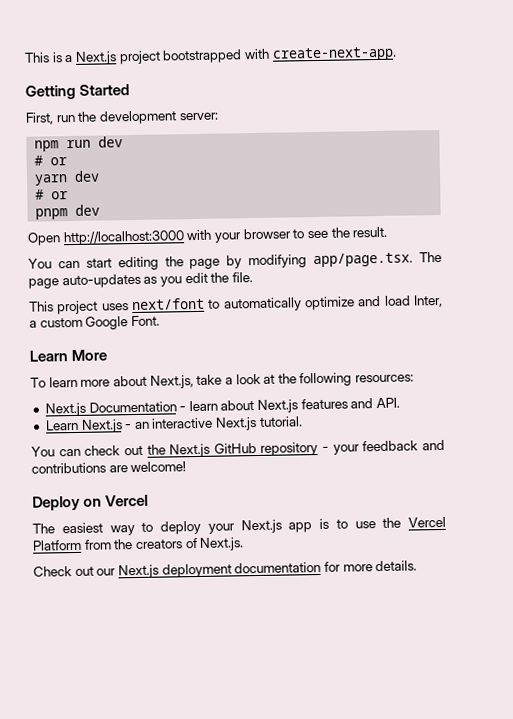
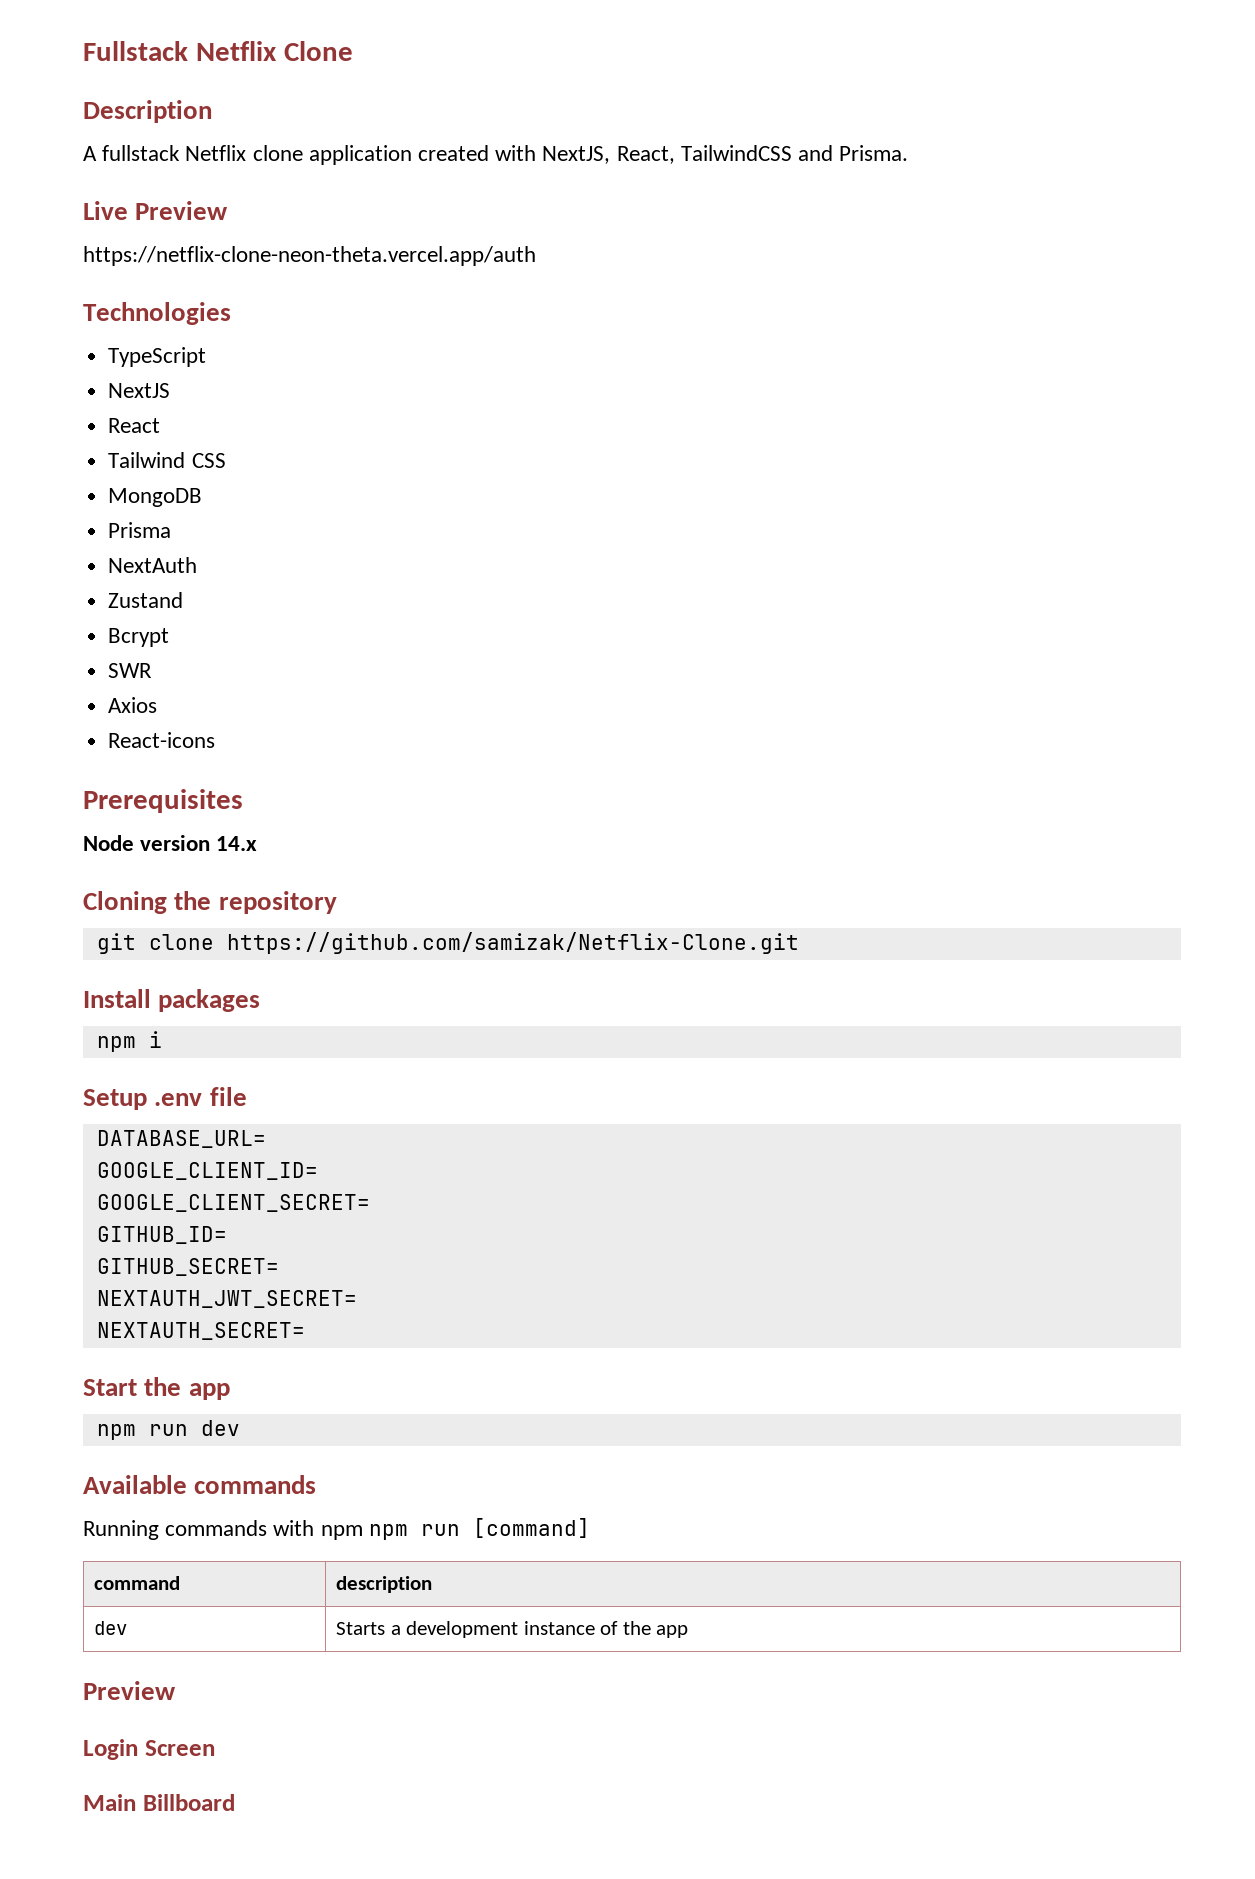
- This is a Next.js project bootstrapped with create-next-app.
- Getting Started
- First, run the development server:
+ Fullstack Netflix Clone
+ Description
+ A fullstack Netflix clone application created with NextJS, React, TailwindCSS and Prisma.
+ Live Preview
+ https://netflix-clone-neon-theta.vercel.app/auth
+ Technologies
+ TypeScript
+ NextJS
+ React
+ Tailwind CSS
+ MongoDB
+ Prisma
+ NextAuth
+ Zustand
+ Bcrypt
+ SWR
+ Axios
+ React-icons
+ Prerequisites
+ Node version 14.x
+ Cloning the repository
+ git clone https://github.com/samizak/Netflix-Clone.git
+ Install packages
+ npm i
+ Setup .env file
+ DATABASE_URL=
+ GOOGLE_CLIENT_ID=
+ GOOGLE_CLIENT_SECRET=
+ GITHUB_ID=
+ GITHUB_SECRET=
+ NEXTAUTH_JWT_SECRET=
+ NEXTAUTH_SECRET=
+ Start the app
  npm run dev
- # or
- yarn dev
- # or
- pnpm dev
- Open http://localhost:3000 with your browser to see the result.
- You can start editing the page by modifying app/page.tsx. The page auto-updates as you edit the file.
- This project uses next/font to automatically optimize and load Inter, a custom Google Font.
- Learn More
- To learn more about Next.js, take a look at the following resources:
- Next.js Documentation - learn about Next.js features and API.
- Learn Next.js - an interactive Next.js tutorial.
- You can check out the Next.js GitHub repository - your feedback and contributions are welcome!
- Deploy on Vercel
- The easiest way to deploy your Next.js app is to use the Vercel Platform from the creators of Next.js.
- Check out our Next.js deployment documentation for more details.
+ Available commands
+ Running commands with npm npm run [command]
+ command | description
+ dev | Starts a development instance of the app
+ Preview
+ Login Screen
+ Main Billboard

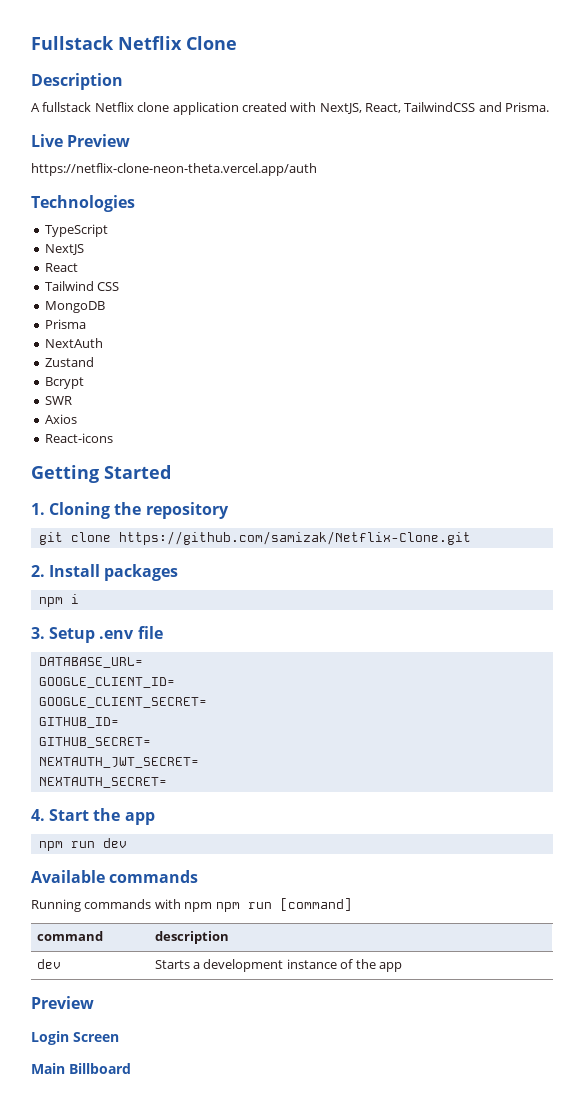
- Prerequisites
- Node version 14.x
- Cloning the repository
+ Getting Started
+ 1. Cloning the repository
- Install packages
+ 2. Install packages
- Setup .env file
+ 3. Setup .env file
- Start the app
+ 4. Start the app

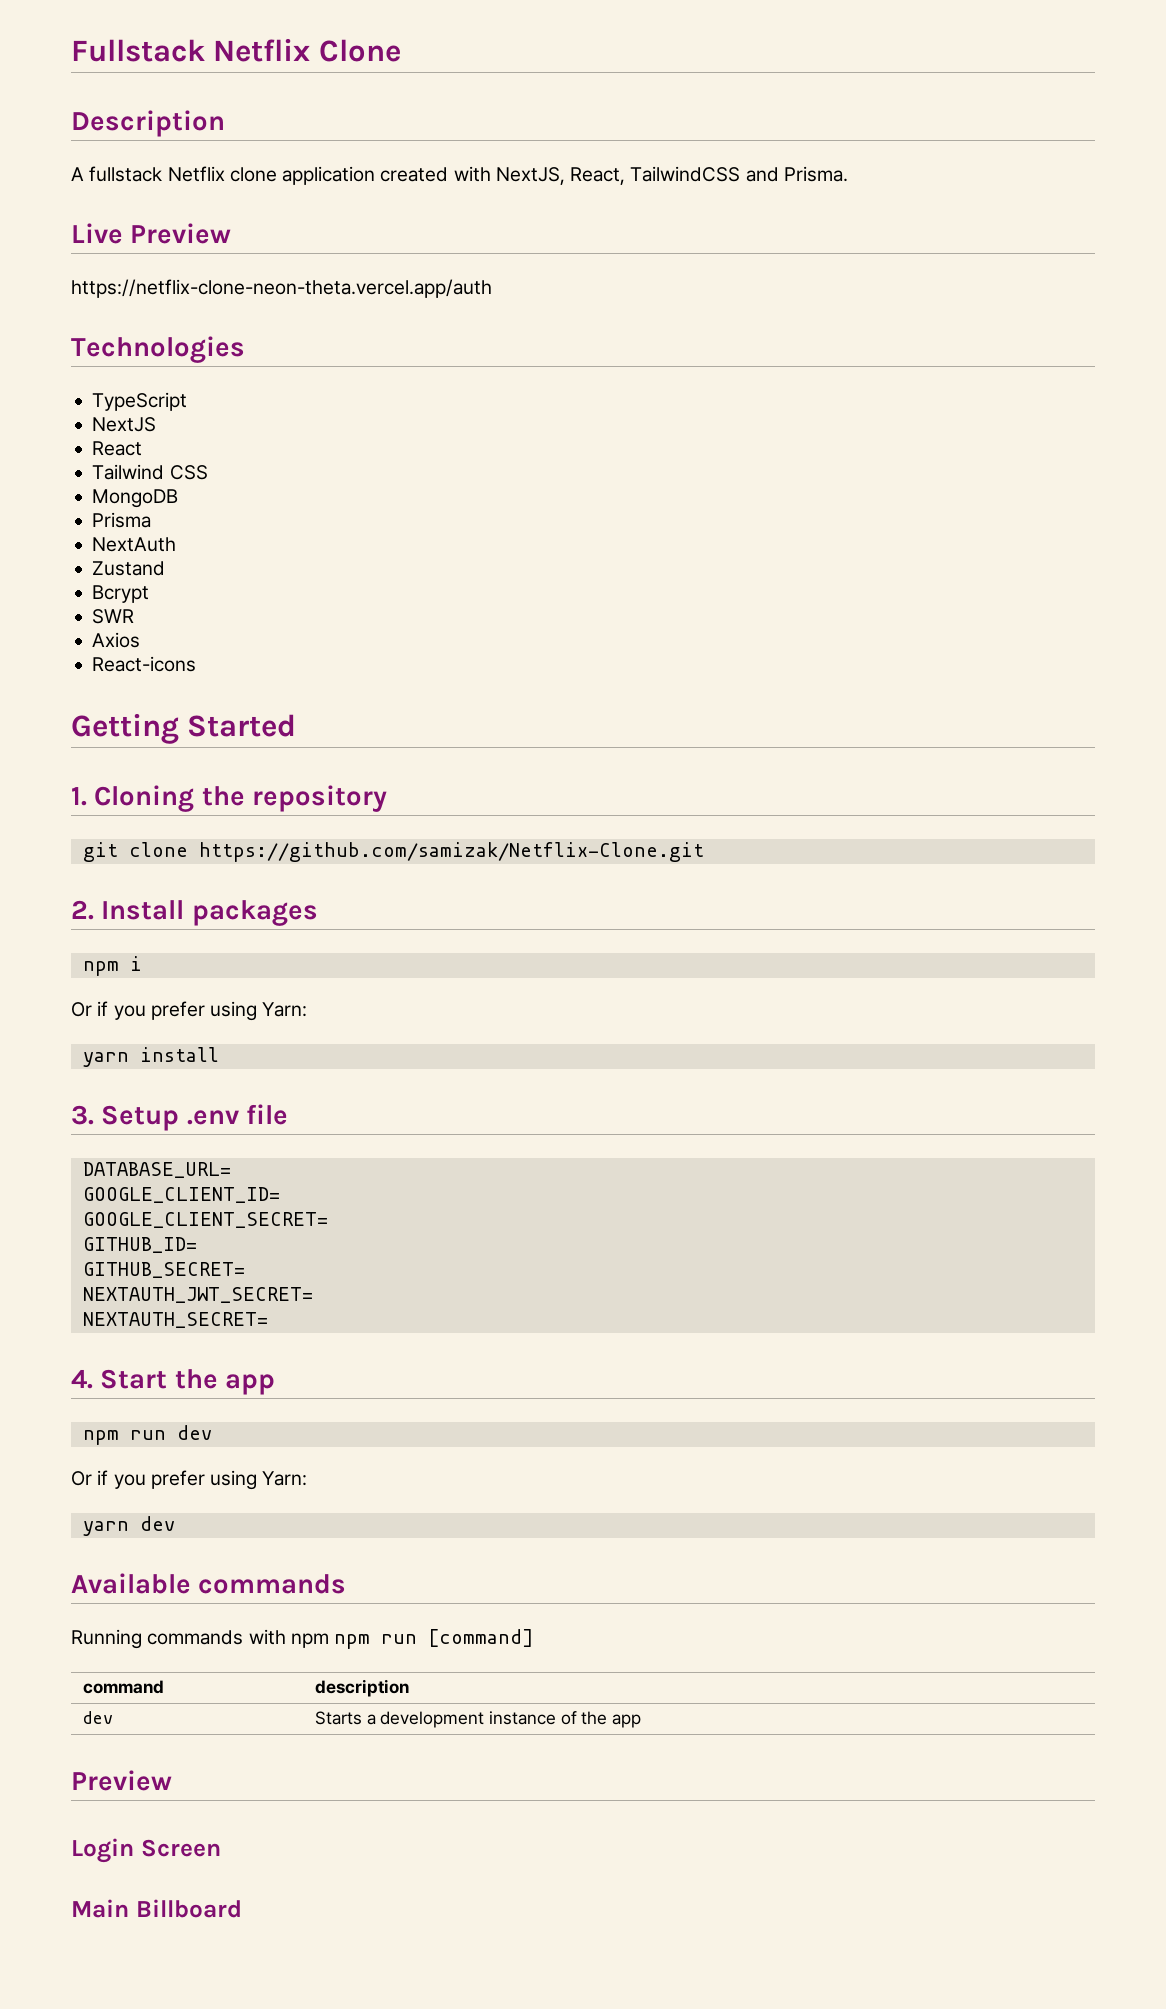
  npm i
+ Or if you prefer using Yarn:
+ yarn install
  npm run dev
+ Or if you prefer using Yarn:
+ yarn dev

